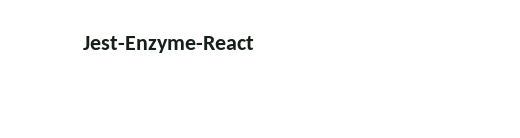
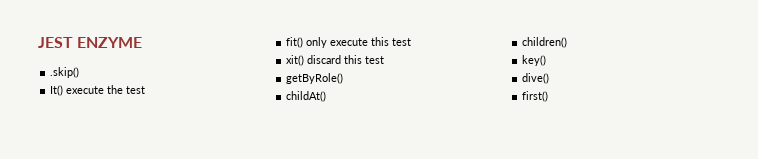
- Jest-Enzyme-React
+ JEST ENZYME
+ .skip()
+ It() execute the test
+ fit() only execute this test
+ xit() discard this test
+ getByRole()
+ childAt()
+ children()
+ key()
+ dive()
+ first()

